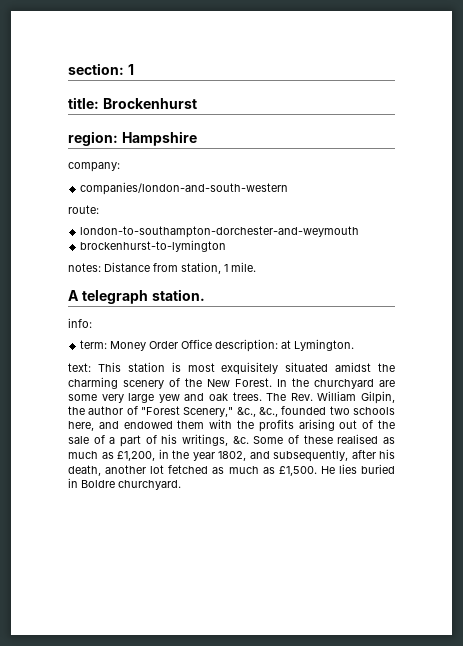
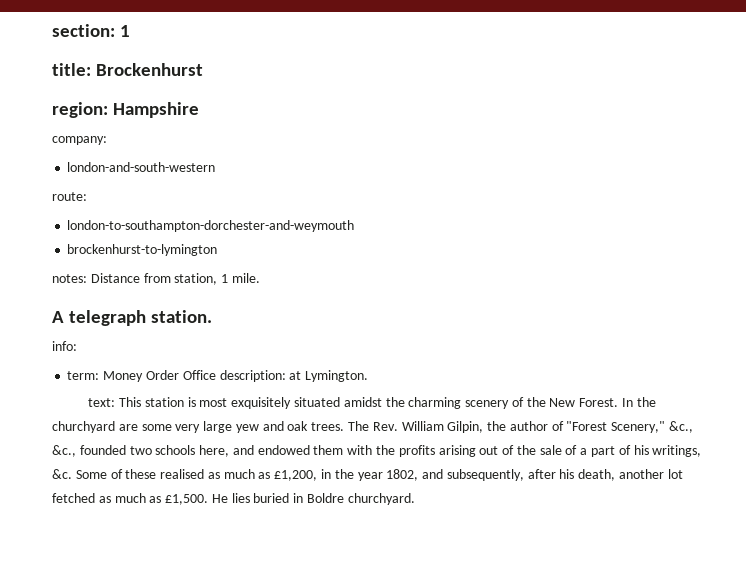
- companies/london-and-south-western
+ london-and-south-western

